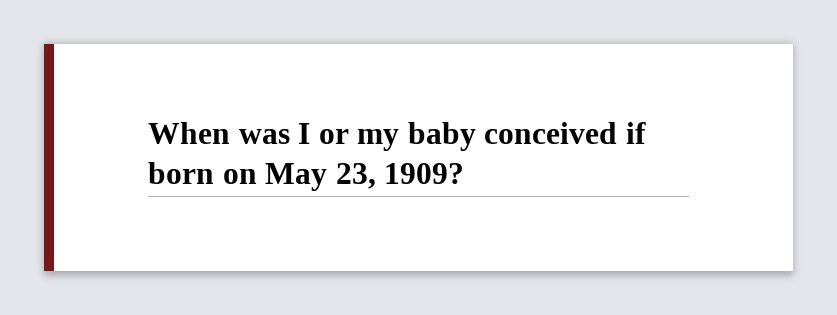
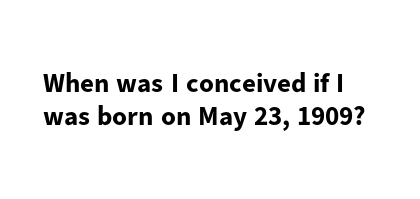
- When was I or my baby conceived if born on May 23, 1909?
+ When was I conceived if I was born on May 23, 1909?

